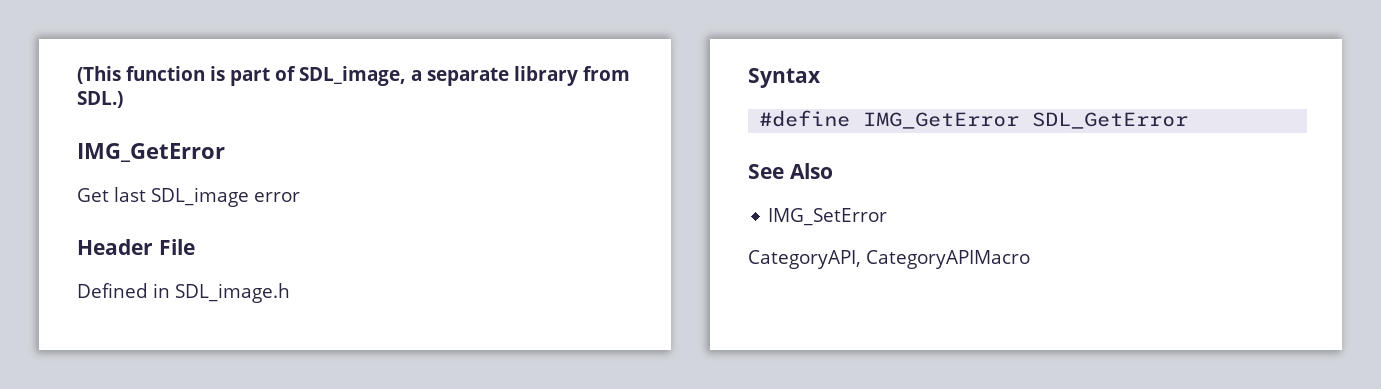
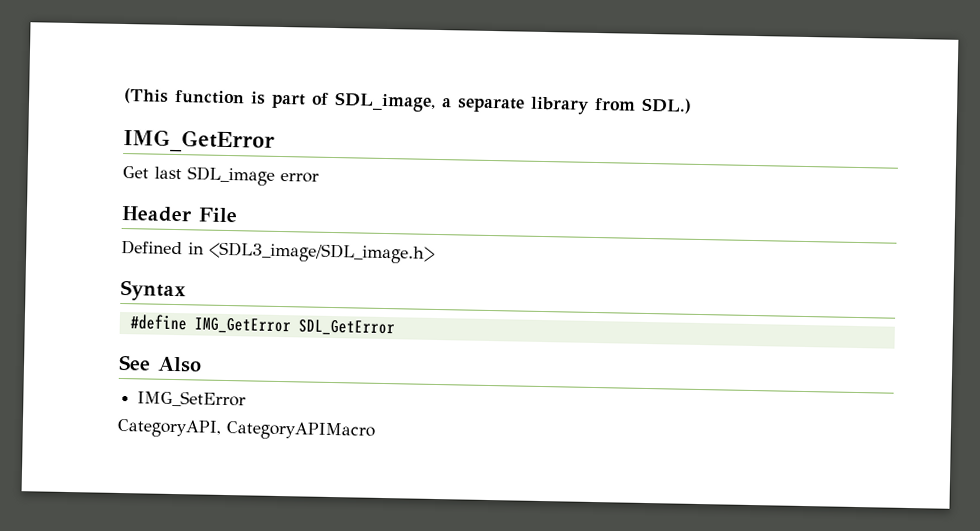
- Defined in SDL_image.h
+ Defined in <SDL3_image/SDL_image.h>

